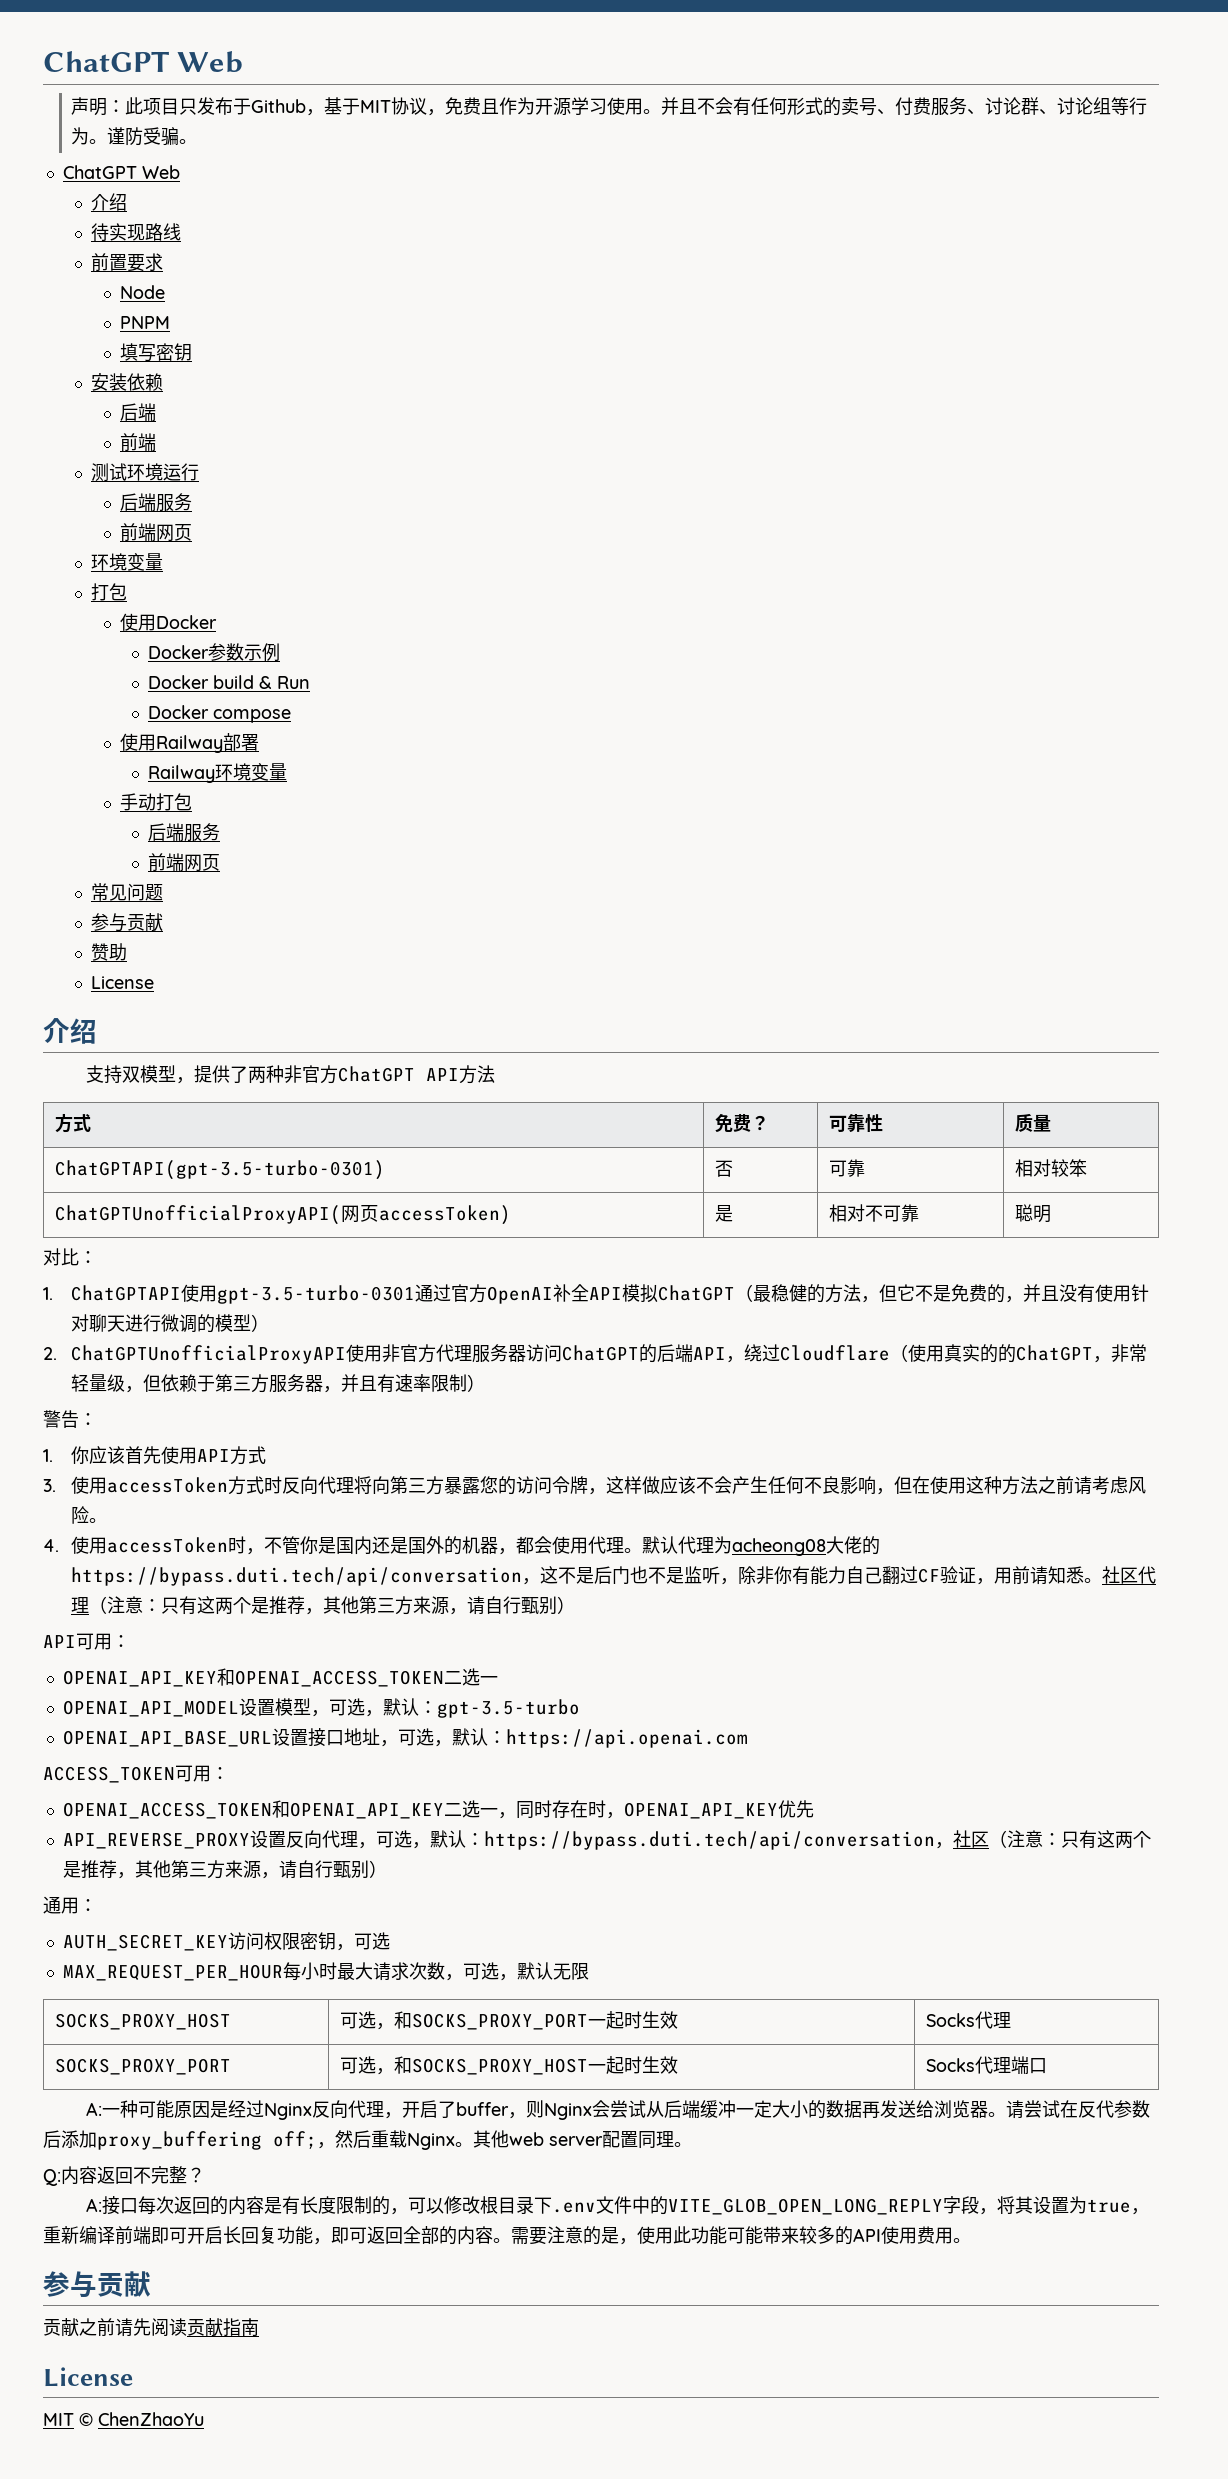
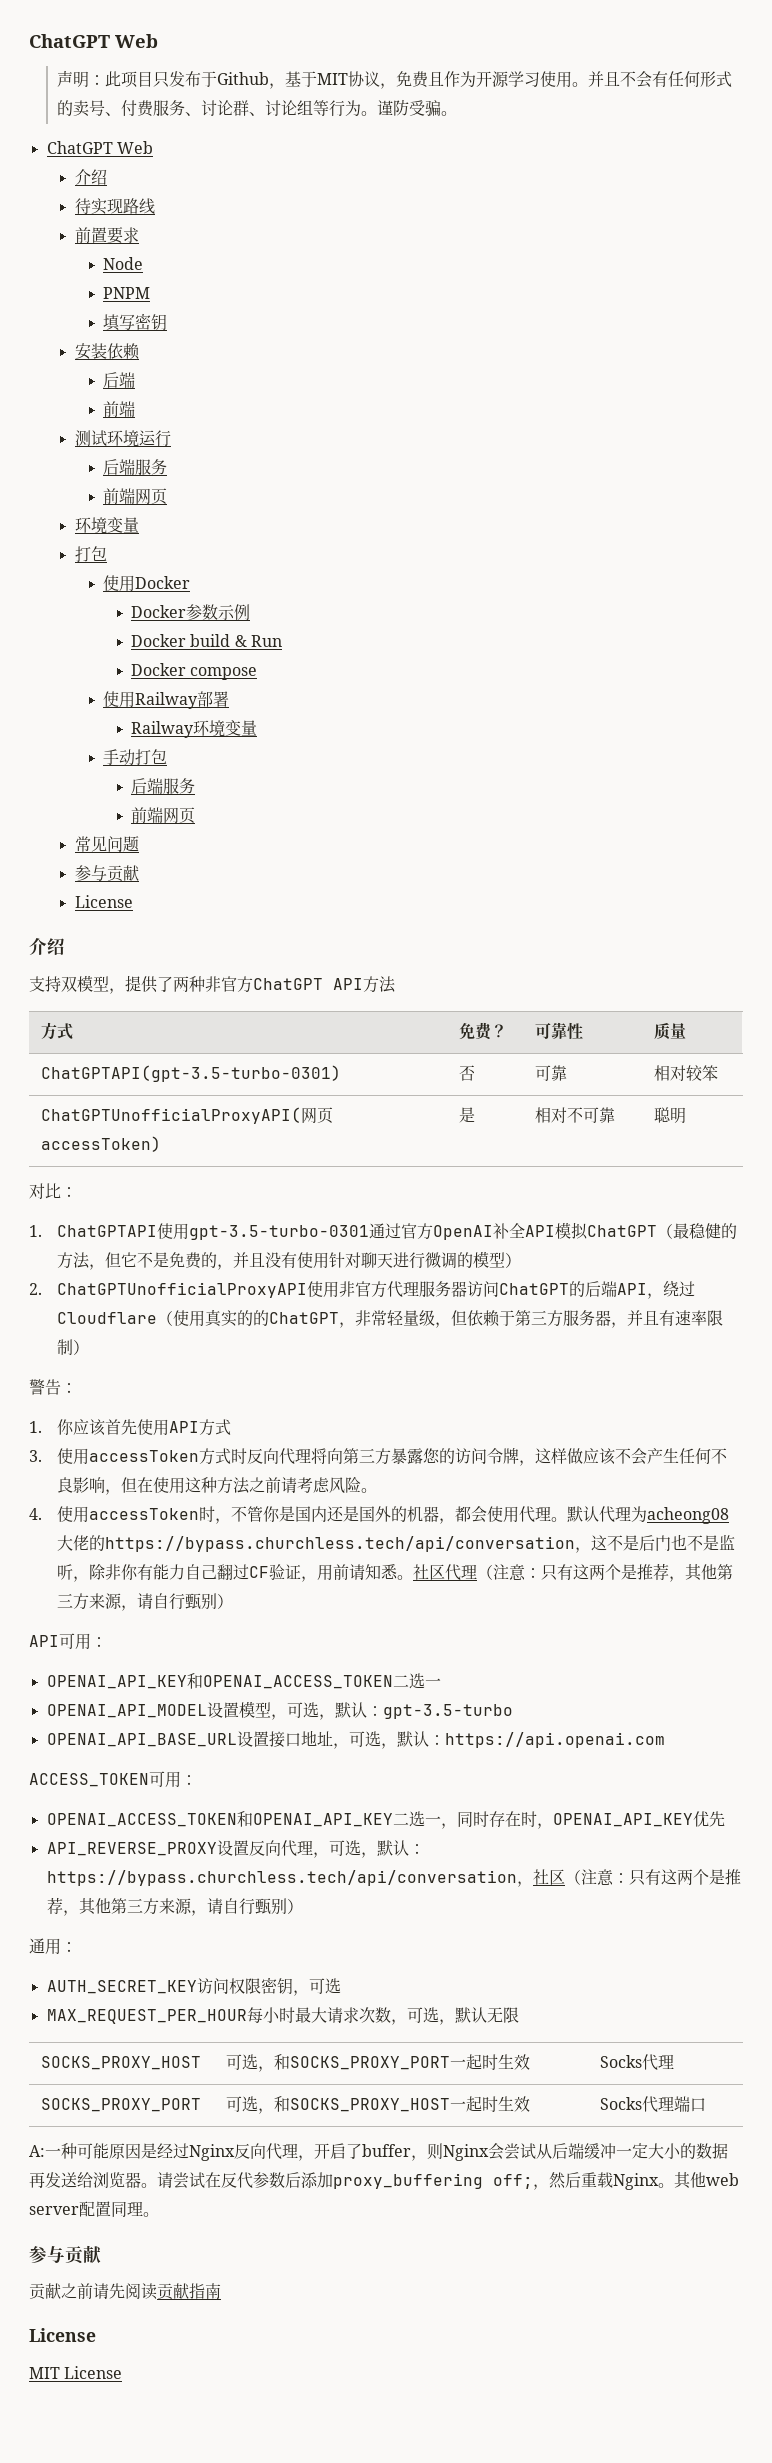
- 赞助
- 默认代理为acheong08大佬的https://bypass.duti.tech/api/conversation，这不是后门也不是监听，除非你有能力自己翻过CF验证，用前请知悉。
+ 默认代理为acheong08大佬的https://bypass.churchless.tech/api/conversation，这不是后门也不是监听，除非你有能力自己翻过CF验证，用前请知悉。
- API_REVERSE_PROXY设置反向代理，可选，默认：https://bypass.duti.tech/api/conversation，社区（注意：只有这两个是推荐，其他第三方来源，请自行甄别）
+ API_REVERSE_PROXY设置反向代理，可选，默认：https://bypass.churchless.tech/api/conversation，社区（注意：只有这两个是推荐，其他第三方来源，请自行甄别）
- Q:内容返回不完整？
- A:接口每次返回的内容是有长度限制的，可以修改根目录下.env文件中的VITE_GLOB_OPEN_LONG_REPLY字段，将其设置为true，重新编译前端即可开启长回复功能，即可返回全部的内容。需要注意的是，使用此功能可能带来较多的API使用费用。
- MIT © ChenZhaoYu
+ MIT License

